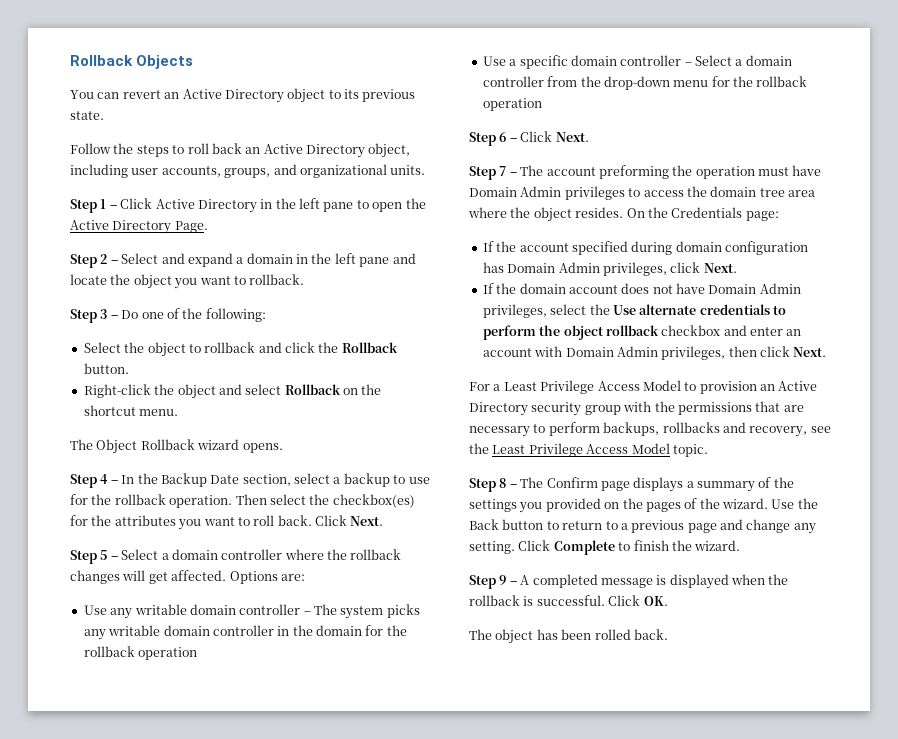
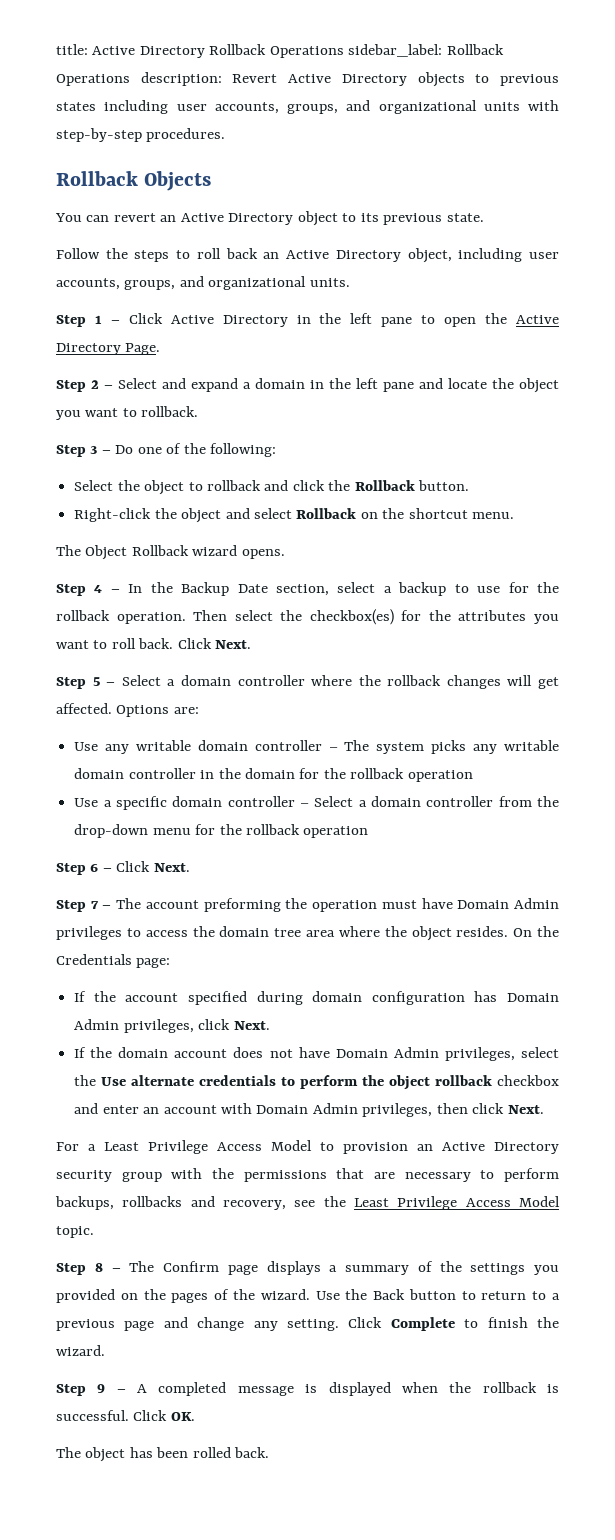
+ title: Active Directory Rollback Operations sidebar_label: Rollback Operations description: Revert Active Directory objects to previous states including user accounts, groups, and organizational units with step-by-step procedures.

